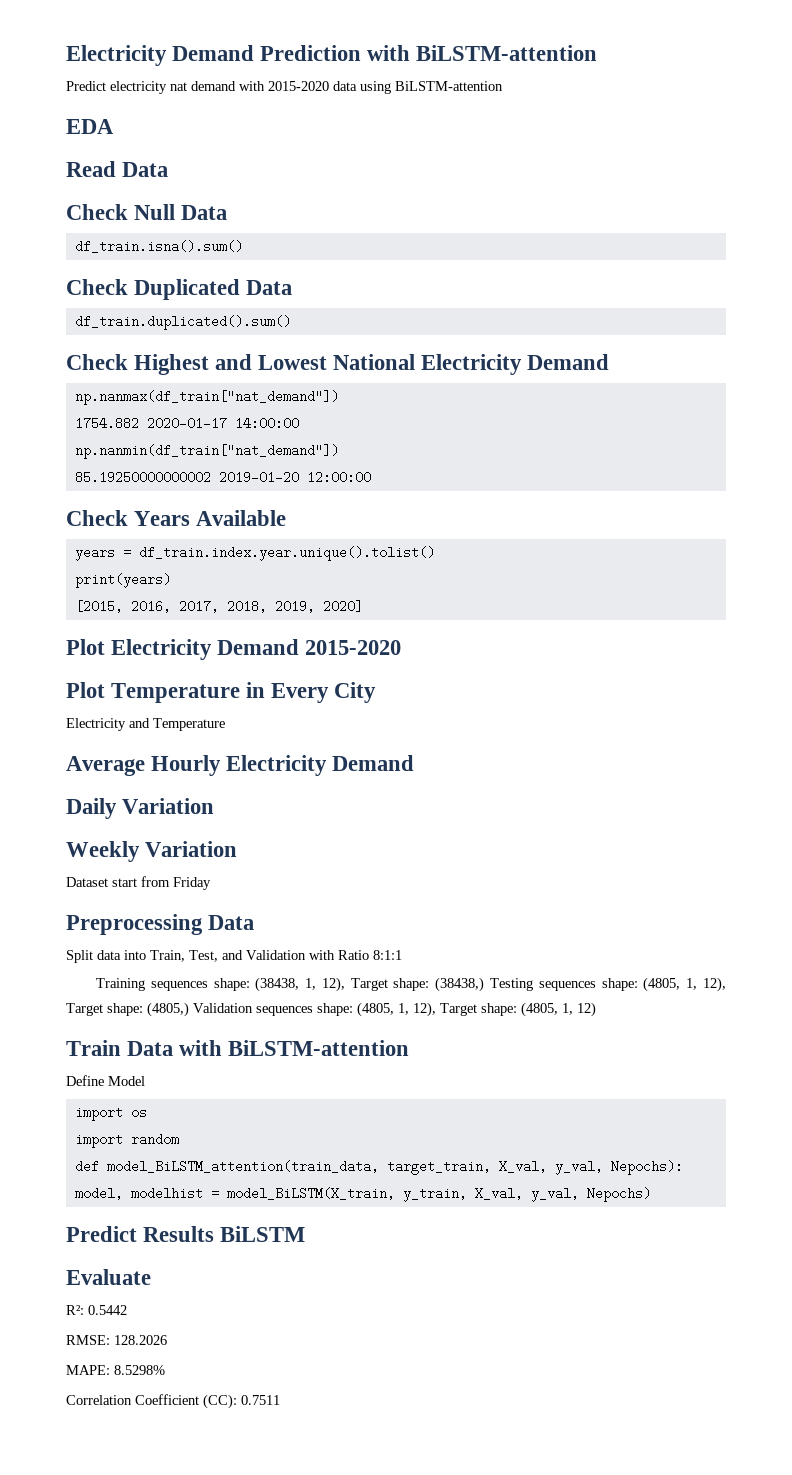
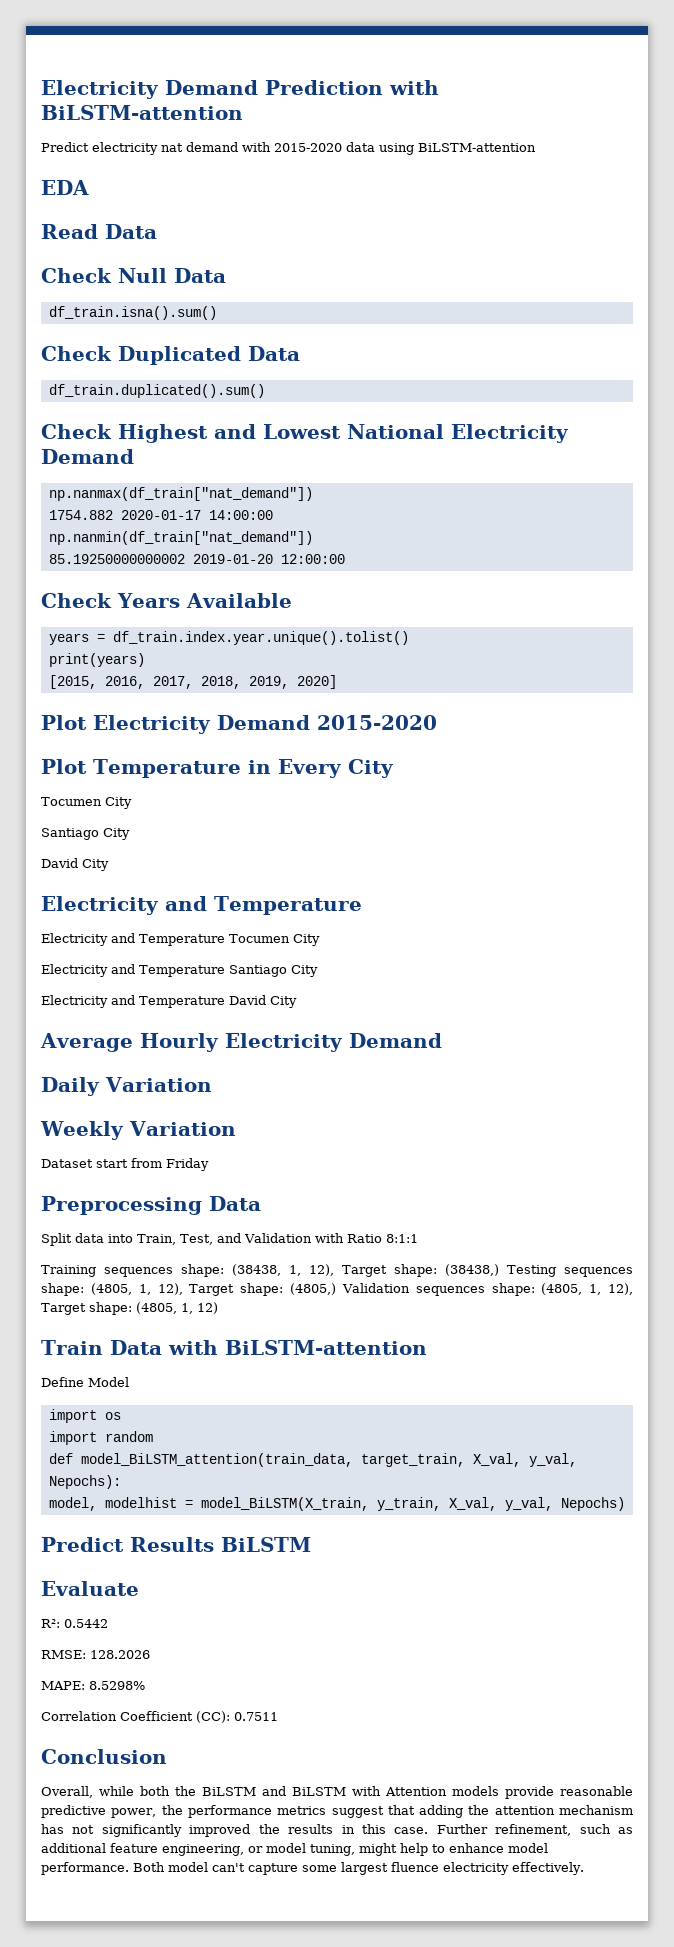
  Plot Temperature in Every City
+ Tocumen City
+ Santiago City
+ David City
  Electricity and Temperature
+ Electricity and Temperature Tocumen City
+ Electricity and Temperature Santiago City
+ Electricity and Temperature David City
+ Conclusion
+ Overall, while both the BiLSTM and BiLSTM with Attention models provide reasonable predictive power, the performance metrics suggest that adding the attention mechanism has not significantly improved the results in this case. Further refinement, such as additional feature engineering, or model tuning, might help to enhance model performance. Both model can't capture some largest fluence electricity effectively.

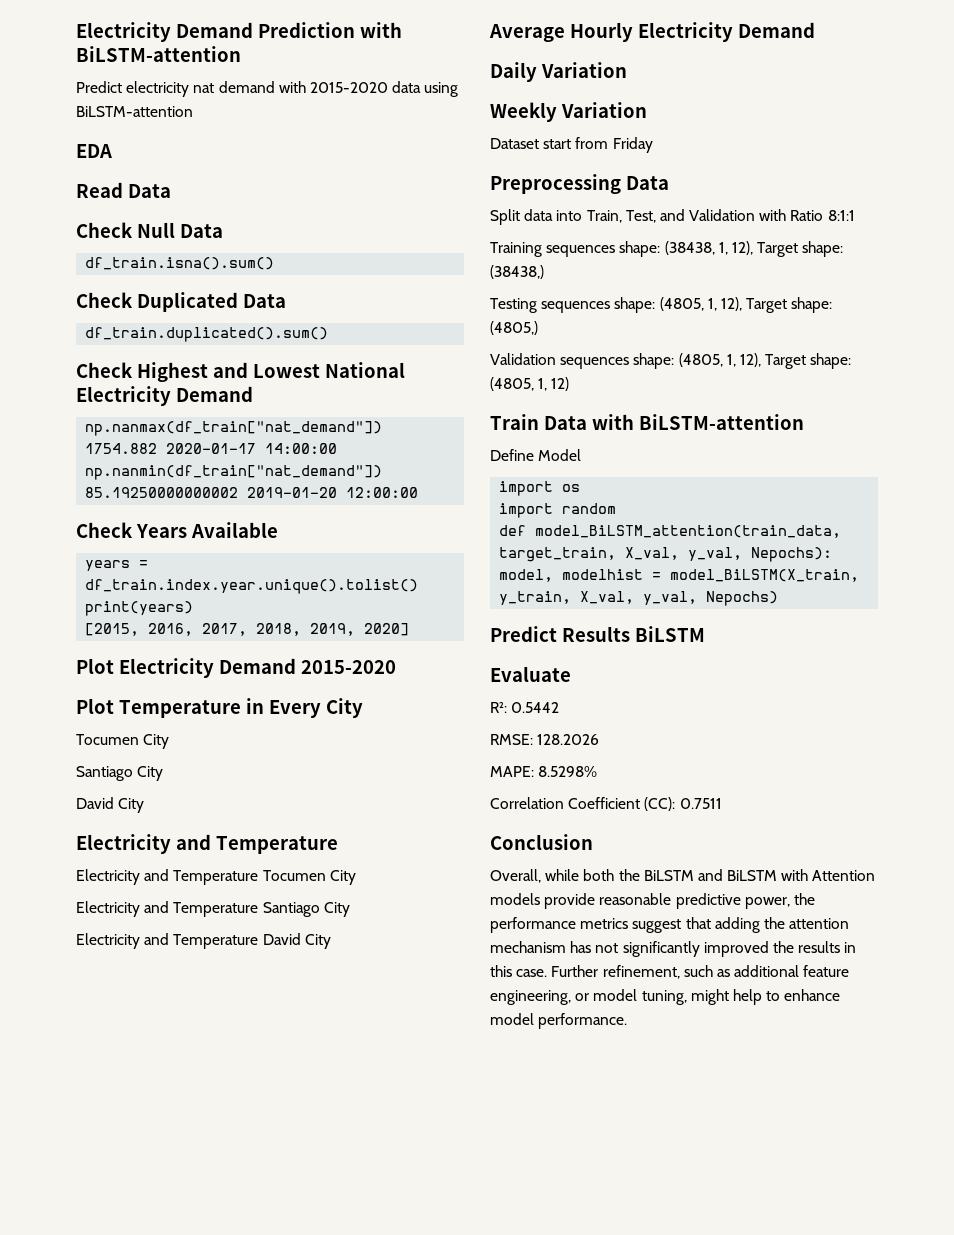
- Training sequences shape: (38438, 1, 12), Target shape: (38438,) Testing sequences shape: (4805, 1, 12), Target shape: (4805,) Validation sequences shape: (4805, 1, 12), Target shape: (4805, 1, 12)
+ Training sequences shape: (38438, 1, 12), Target shape: (38438,)
+ Testing sequences shape: (4805, 1, 12), Target shape: (4805,)
+ Validation sequences shape: (4805, 1, 12), Target shape: (4805, 1, 12)
- Both model can't capture some largest fluence electricity effectively.

